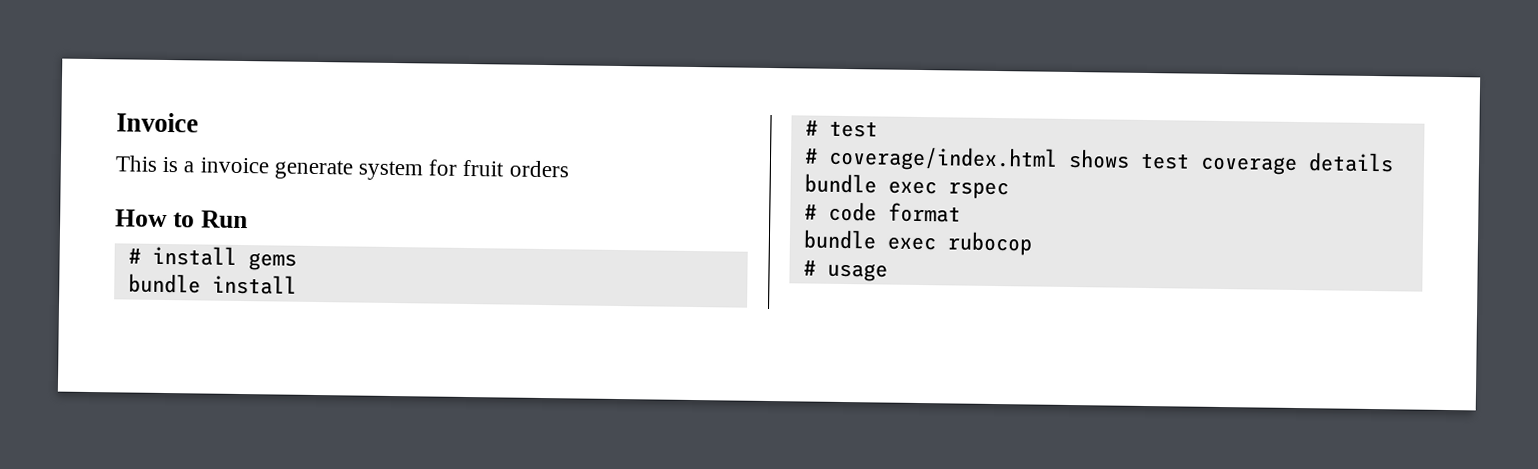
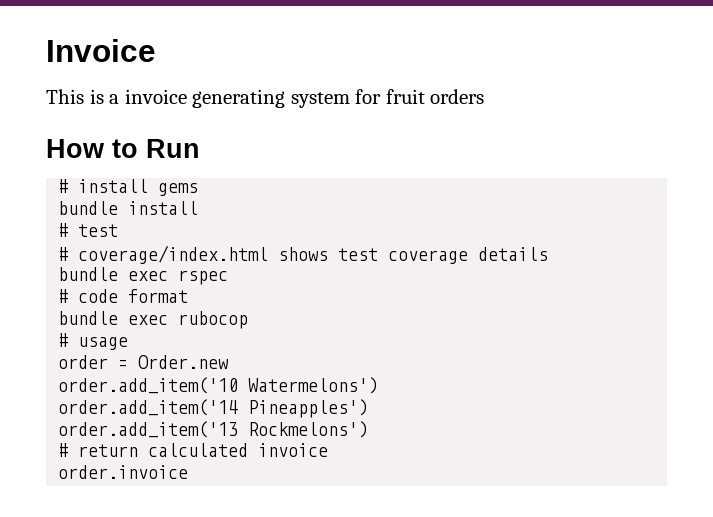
- This is a invoice generate system for fruit orders
+ This is a invoice generating system for fruit orders
+ order = Order.new
+ order.add_item('10 Watermelons')
+ order.add_item('14 Pineapples')
+ order.add_item('13 Rockmelons')
+ # return calculated invoice
+ order.invoice

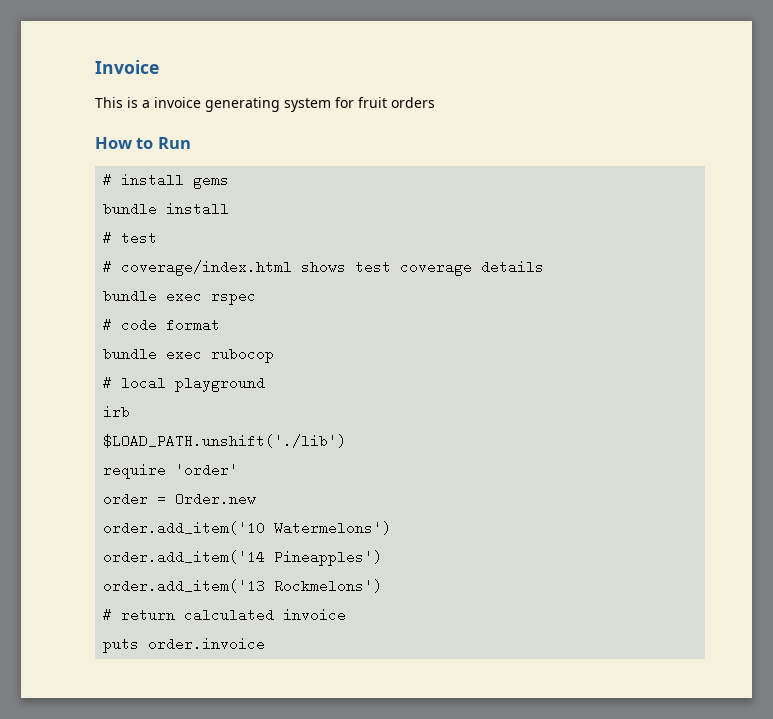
- # usage
+ # local playground
+ irb
+ $LOAD_PATH.unshift('./lib')
+ require 'order'
- order.invoice
+ puts order.invoice

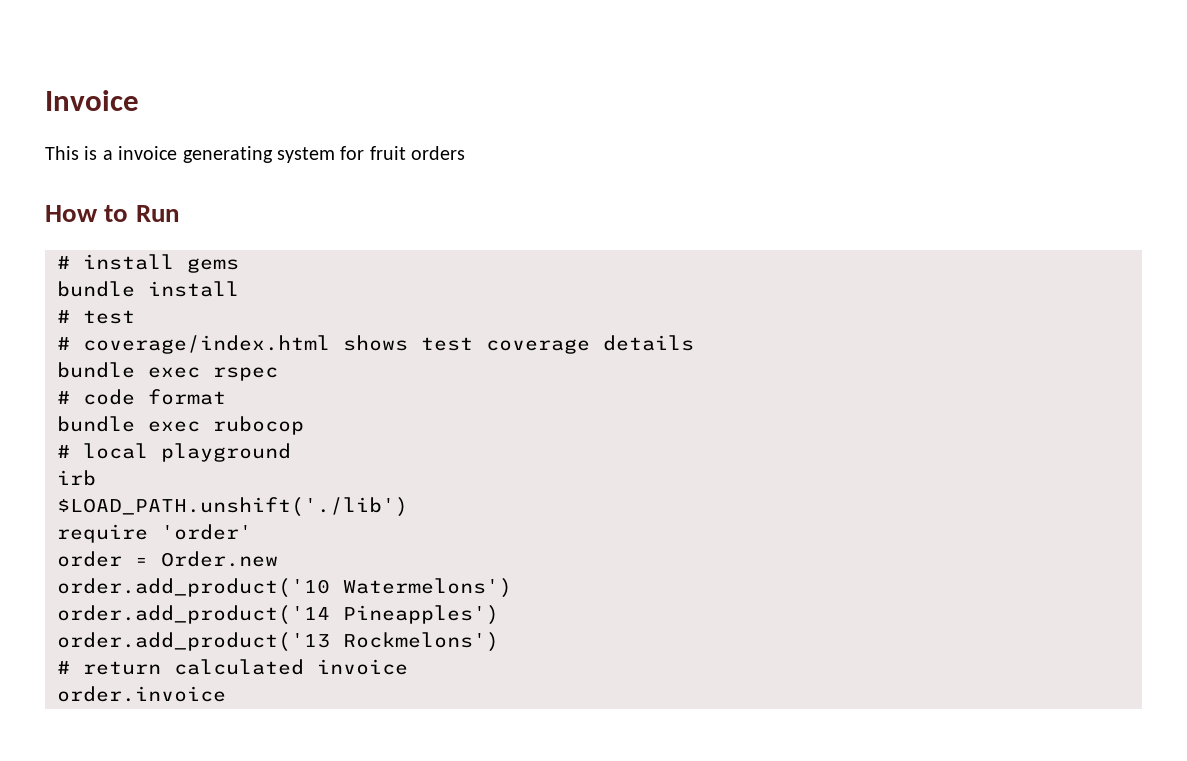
- order.add_item('10 Watermelons')
+ order.add_product('10 Watermelons')
- order.add_item('14 Pineapples')
+ order.add_product('14 Pineapples')
- order.add_item('13 Rockmelons')
+ order.add_product('13 Rockmelons')
- puts order.invoice
+ order.invoice

